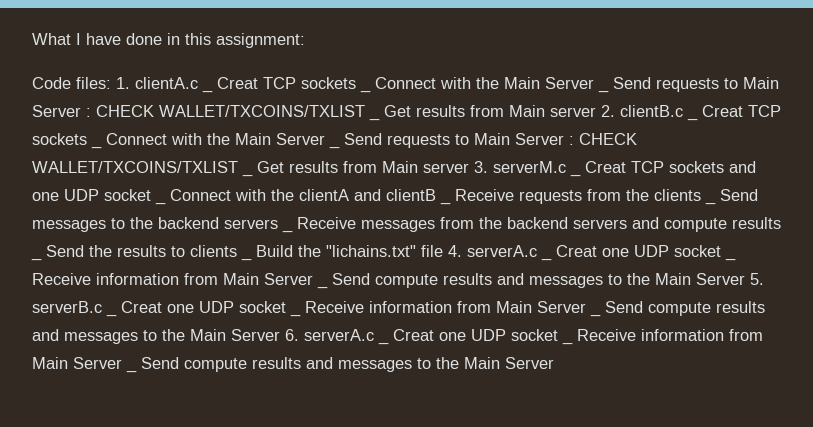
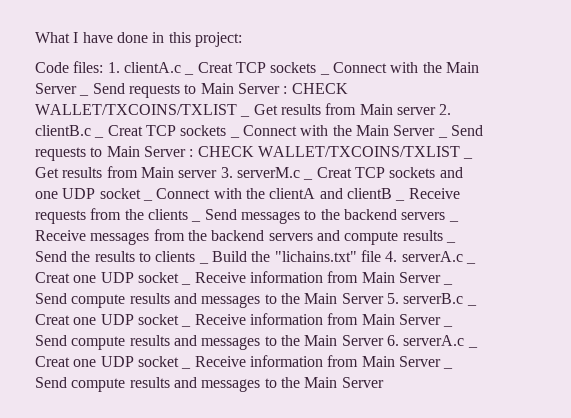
- What I have done in this assignment:
+ What I have done in this project:

